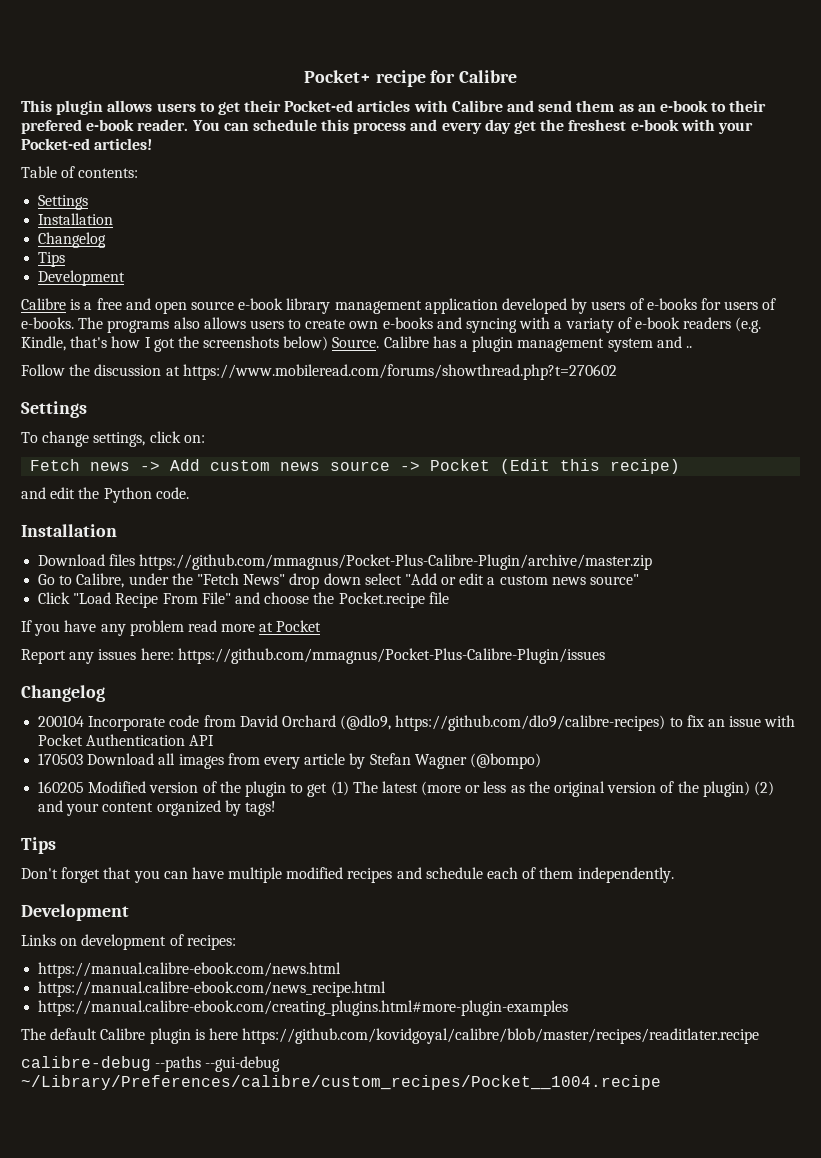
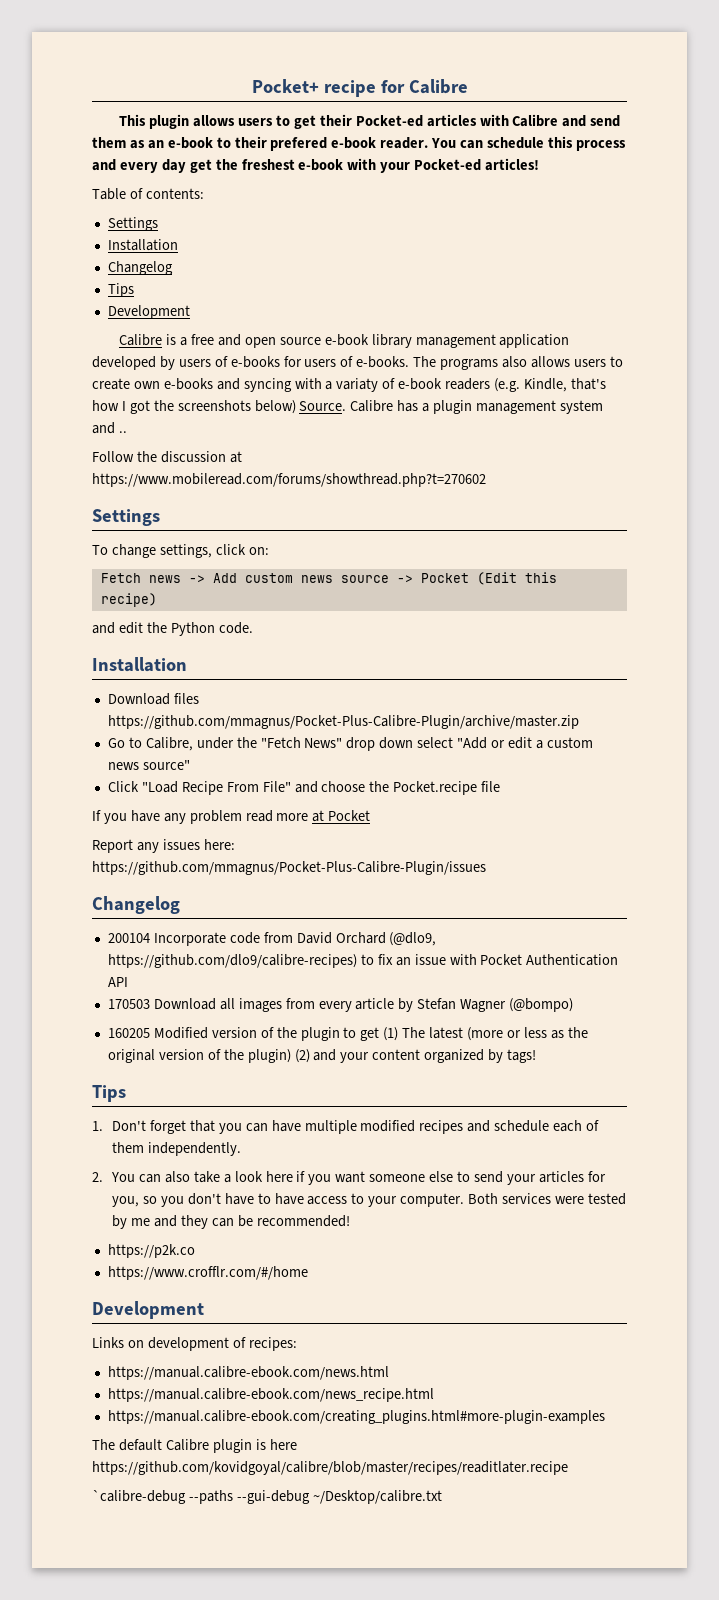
- Don't forget that you can have multiple modified recipes and schedule each of them independently.
+ 1. Don't forget that you can have multiple modified recipes and schedule each of them independently.
+ 2. You can also take a look here if you want someone else to send your articles for you, so you don't have to have access to your computer. Both services were tested by me and they can be recommended!
+ https://p2k.co
+ https://www.crofflr.com/#/home
- calibre-debug --paths --gui-debug ~/Library/Preferences/calibre/custom_recipes/Pocket__1004.recipe
+ `calibre-debug --paths --gui-debug ~/Desktop/calibre.txt

